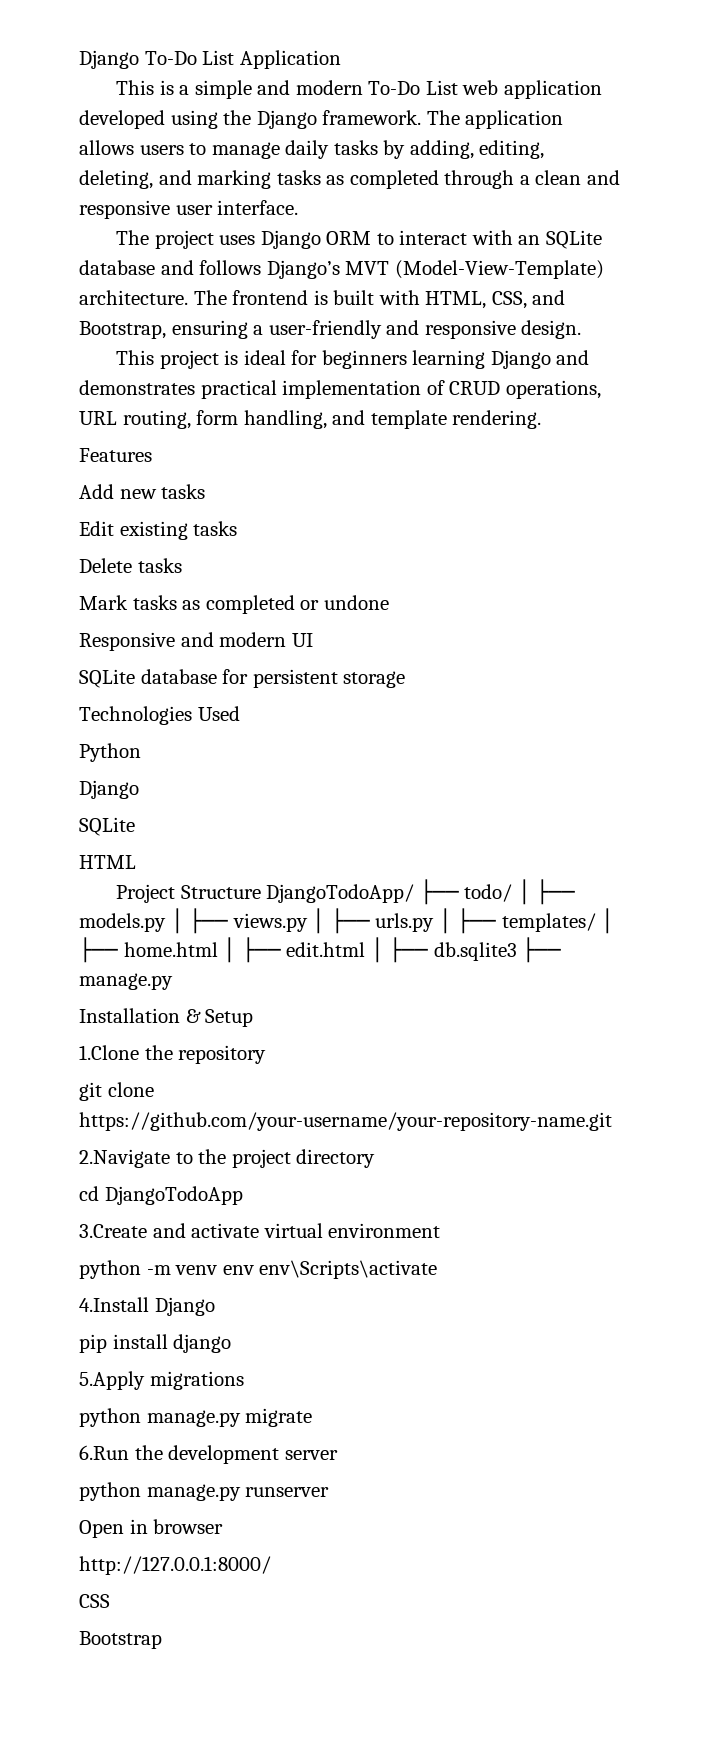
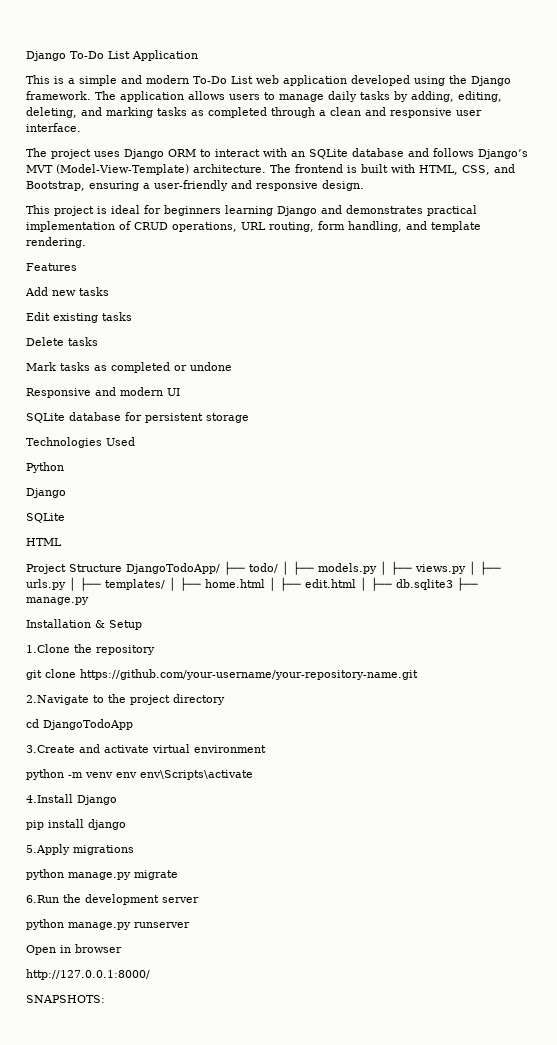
- CSS
- Bootstrap
+ SNAPSHOTS:

